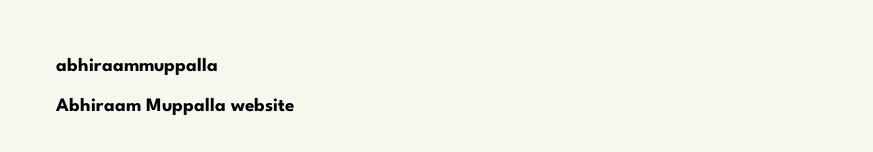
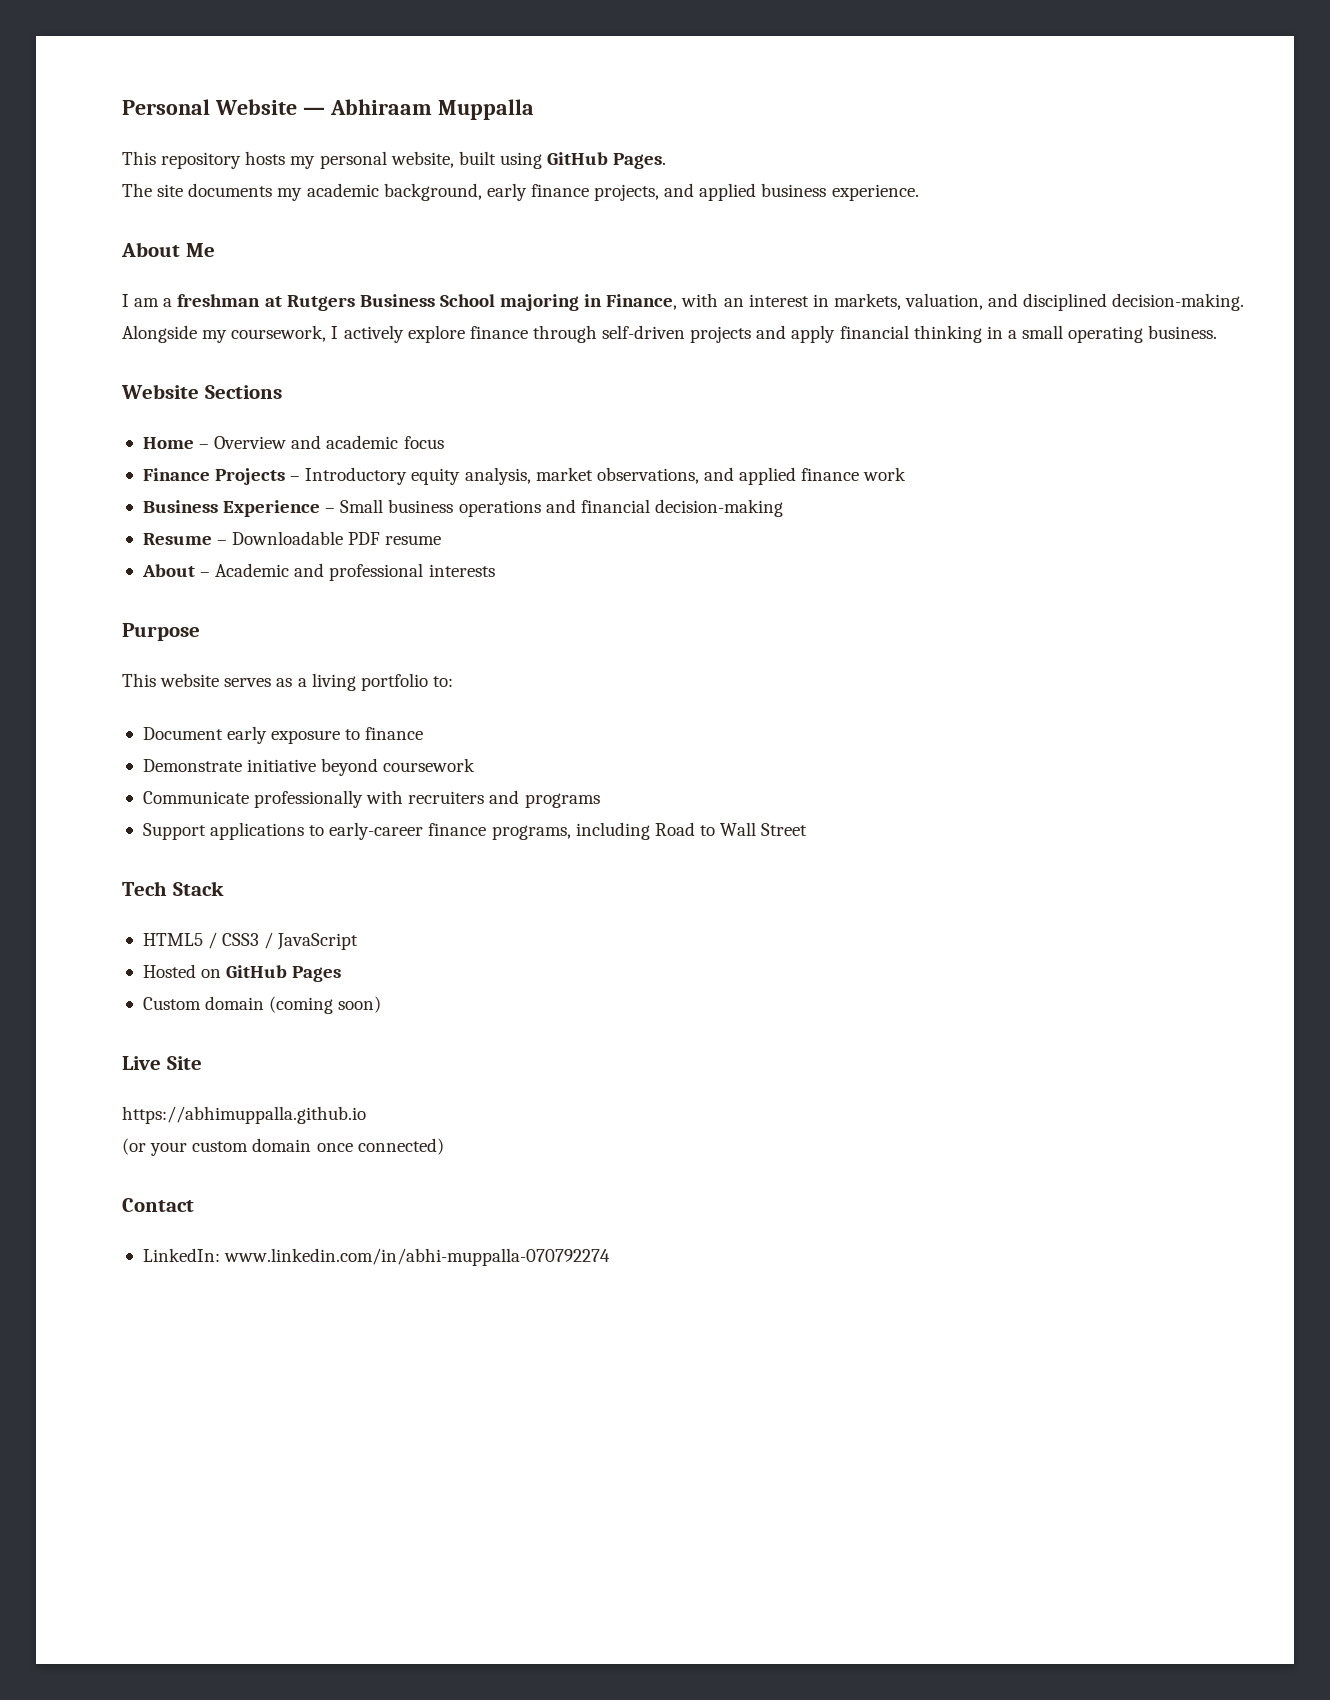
- abhiraammuppalla
- Abhiraam Muppalla website
+ Personal Website — Abhiraam Muppalla
+ This repository hosts my personal website, built using GitHub Pages.
+ The site documents my academic background, early finance projects, and applied business experience.
+ About Me
+ I am a freshman at Rutgers Business School majoring in Finance, with an interest in markets, valuation, and disciplined decision-making. Alongside my coursework, I actively explore finance through self-driven projects and apply financial thinking in a small operating business.
+ Website Sections
+ Home – Overview and academic focus
+ Finance Projects – Introductory equity analysis, market observations, and applied finance work
+ Business Experience – Small business operations and financial decision-making
+ Resume – Downloadable PDF resume
+ About – Academic and professional interests
+ Purpose
+ This website serves as a living portfolio to:
+ Document early exposure to finance
+ Demonstrate initiative beyond coursework
+ Communicate professionally with recruiters and programs
+ Support applications to early-career finance programs, including Road to Wall Street
+ Tech Stack
+ HTML5 / CSS3 / JavaScript
+ Hosted on GitHub Pages
+ Custom domain (coming soon)
+ Live Site
+ https://abhimuppalla.github.io
+ (or your custom domain once connected)
+ Contact
+ LinkedIn: www.linkedin.com/in/abhi-muppalla-070792274

